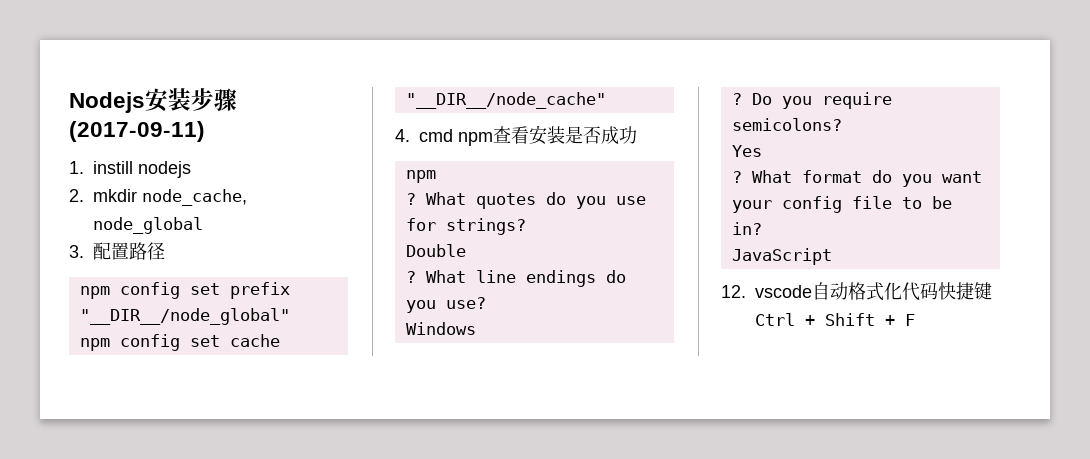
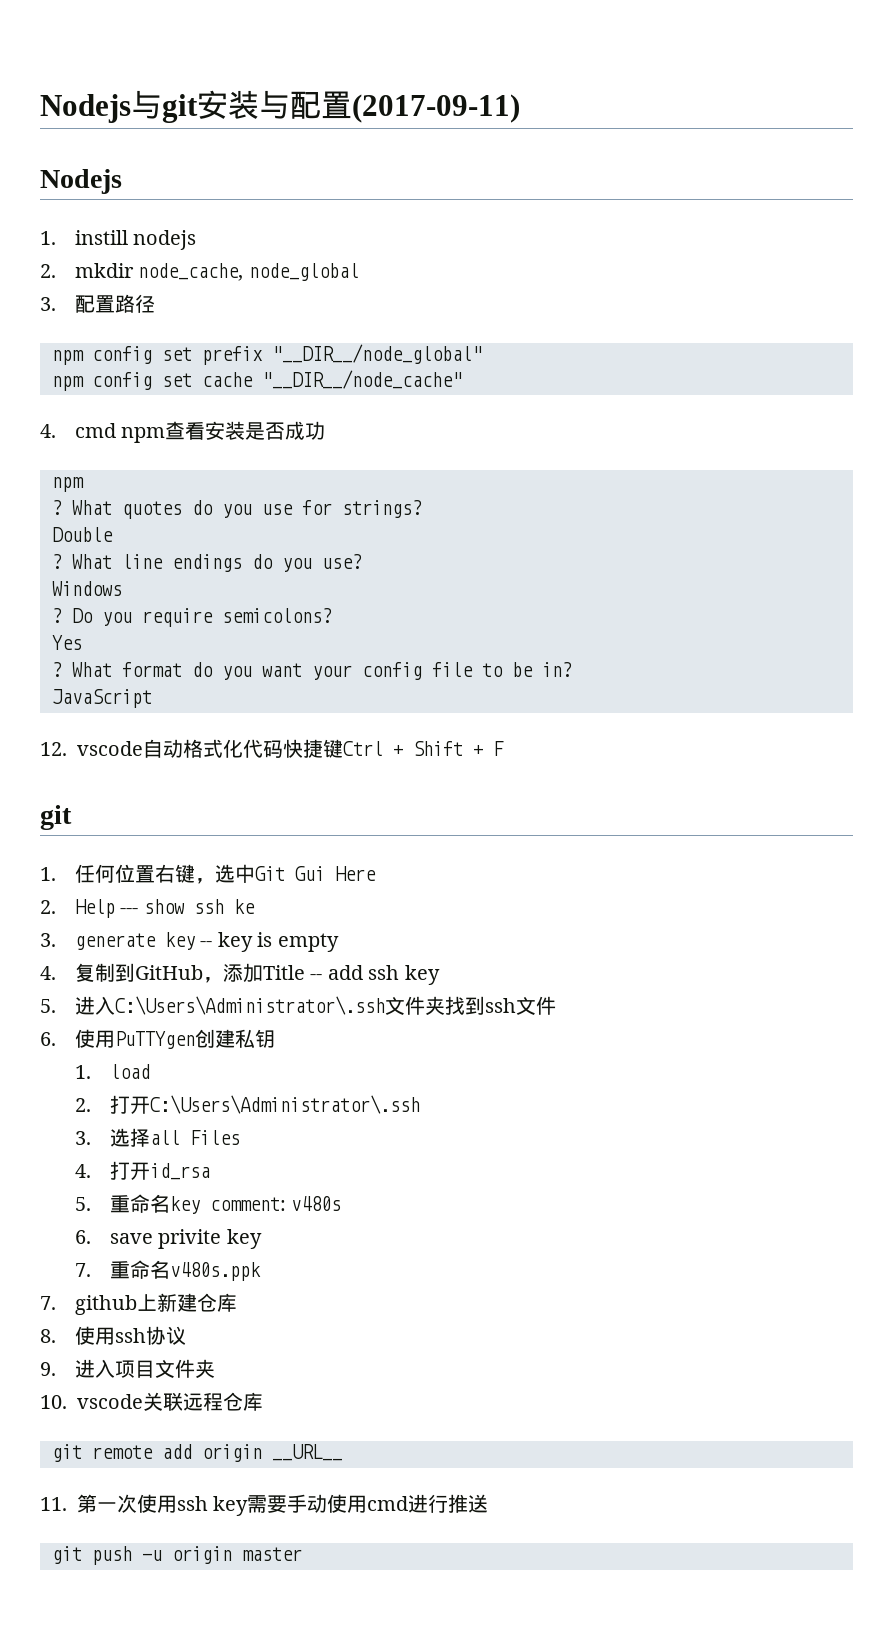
- Nodejs安装步骤(2017-09-11)
+ Nodejs与git安装与配置(2017-09-11)
+ Nodejs
  12. vscode自动格式化代码快捷键Ctrl + Shift + F
+ git
+ 1.任何位置右键，选中Git Gui Here
+ 2. Help --- show ssh ke
+ 3. generate key -- key is empty
+ 4.复制到GitHub，添加Title -- add ssh key
+ 5.进入C:\Users\Administrator\.ssh文件夹找到ssh文件
+ 6.使用PuTTYgen创建私钥
+ 1. load
+ 2.打开C:\Users\Administrator\.ssh
+ 3.选择all Files
+ 4.打开id_rsa
+ 5.重命名key comment: v480s
+ 6. save privite key
+ 7.重命名v480s.ppk
+ 7. github上新建仓库
+ 8.使用ssh协议
+ 9.进入项目文件夹
+ 10. vscode关联远程仓库
+ git remote add origin __URL__
+ 11.第一次使用ssh key需要手动使用cmd进行推送
+ git push -u origin master

